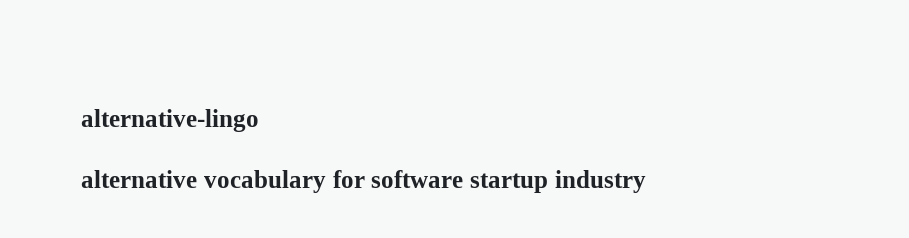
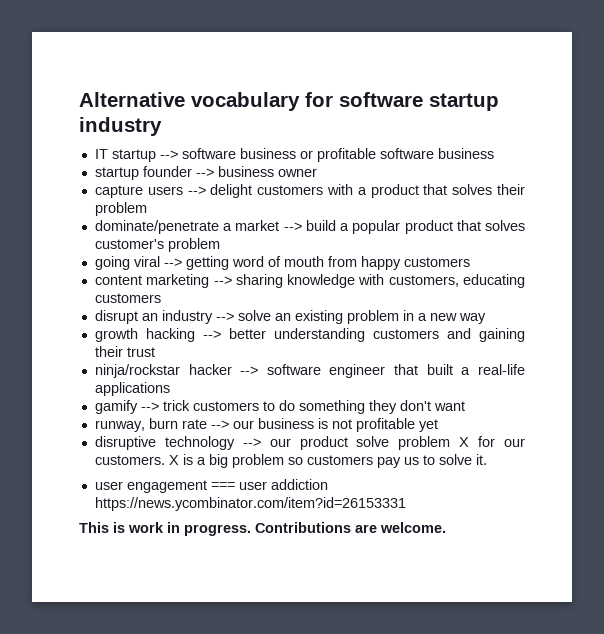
- alternative-lingo
- alternative vocabulary for software startup industry
+ Alternative vocabulary for software startup industry
+ IT startup --> software business or profitable software business
+ startup founder --> business owner
+ capture users --> delight customers with a product that solves their problem
+ dominate/penetrate a market --> build a popular product that solves customer's problem
+ going viral --> getting word of mouth from happy customers
+ content marketing --> sharing knowledge with customers, educating customers
+ disrupt an industry --> solve an existing problem in a new way
+ growth hacking --> better understanding customers and gaining their trust
+ ninja/rockstar hacker --> software engineer that built a real-life applications
+ gamify --> trick customers to do something they don't want
+ runway, burn rate --> our business is not profitable yet
+ disruptive technology --> our product solve problem X for our customers. X is a big problem so customers pay us to solve it.
+ user engagement === user addiction https://news.ycombinator.com/item?id=26153331
+ This is work in progress. Contributions are welcome.

